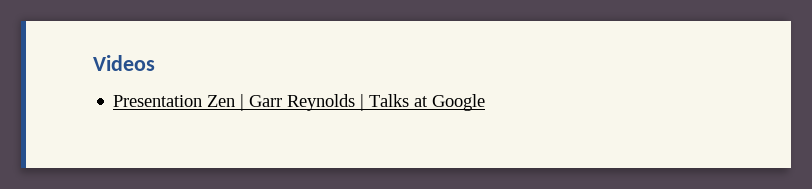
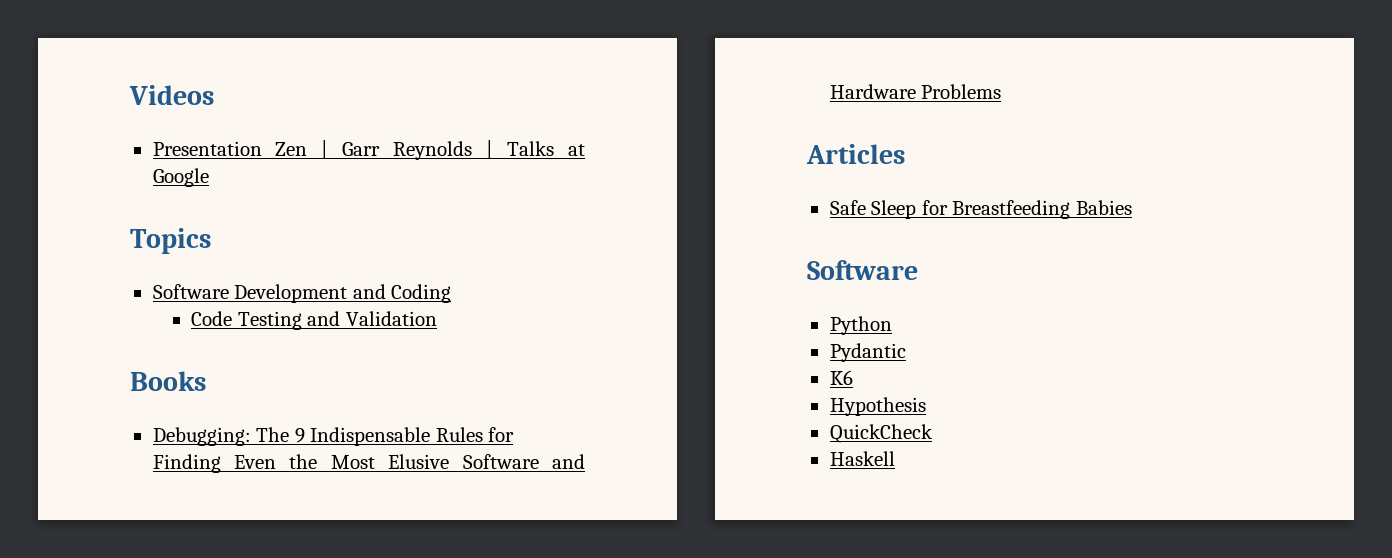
+ Topics
+ Software Development and Coding
+ Code Testing and Validation
+ Books
+ Debugging: The 9 Indispensable Rules for Finding Even the Most Elusive Software and Hardware Problems
+ Articles
+ Safe Sleep for Breastfeeding Babies
+ Software
+ Python
+ Pydantic
+ K6
+ Hypothesis
+ QuickCheck
+ Haskell

